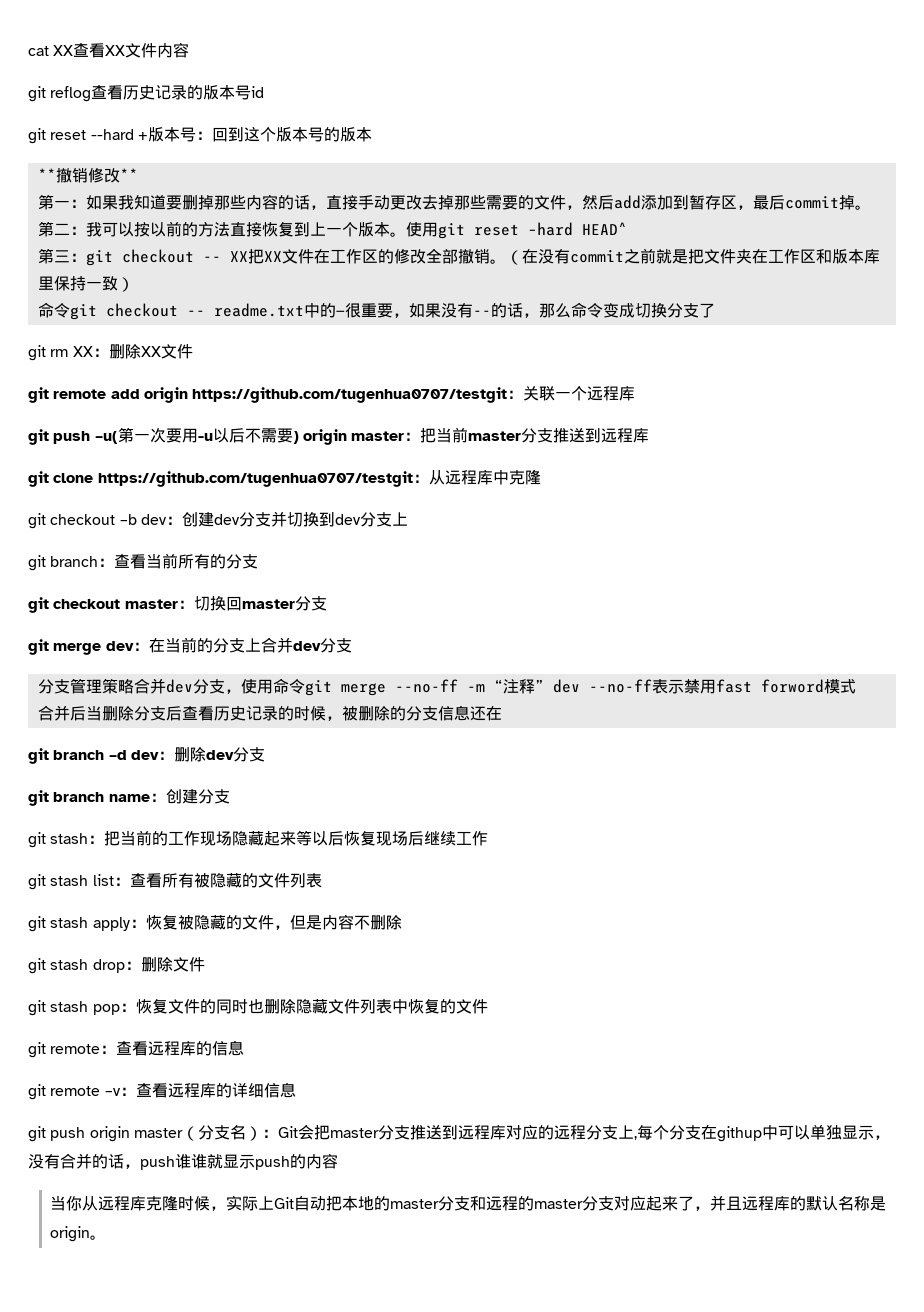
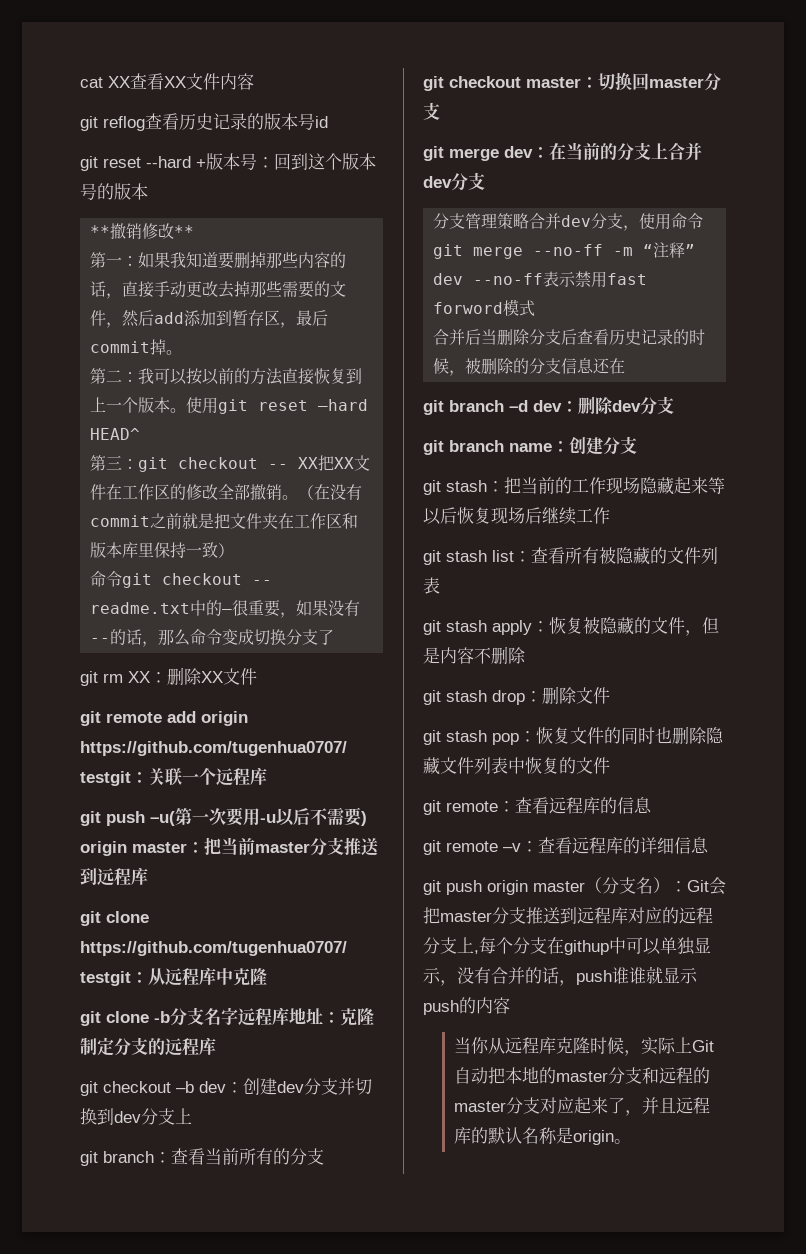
+ git clone -b分支名字远程库地址：克隆制定分支的远程库

